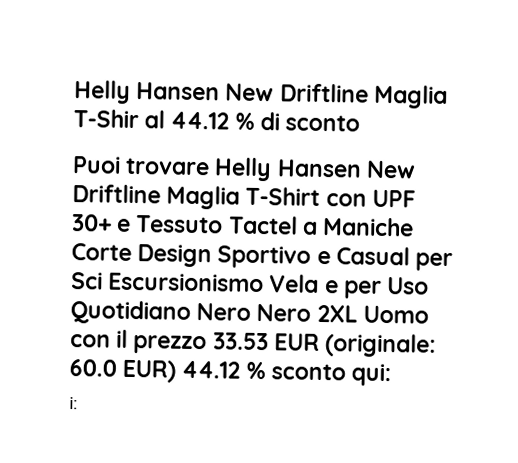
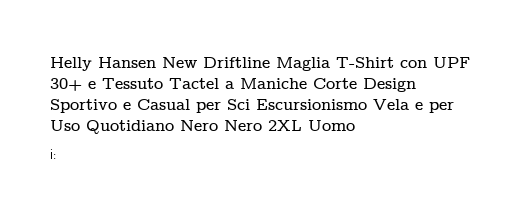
- Helly Hansen New Driftline Maglia T-Shir al 44.12 % di sconto
- Puoi trovare Helly Hansen New Driftline Maglia T-Shirt con UPF 30+ e Tessuto Tactel a Maniche Corte Design Sportivo e Casual per Sci Escursionismo Vela e per Uso Quotidiano Nero Nero 2XL Uomo con il prezzo 33.53 EUR (originale: 60.0 EUR) 44.12 % sconto qui:
+ Helly Hansen New Driftline Maglia T-Shirt con UPF 30+ e Tessuto Tactel a Maniche Corte Design Sportivo e Casual per Sci Escursionismo Vela e per Uso Quotidiano Nero Nero 2XL Uomo

